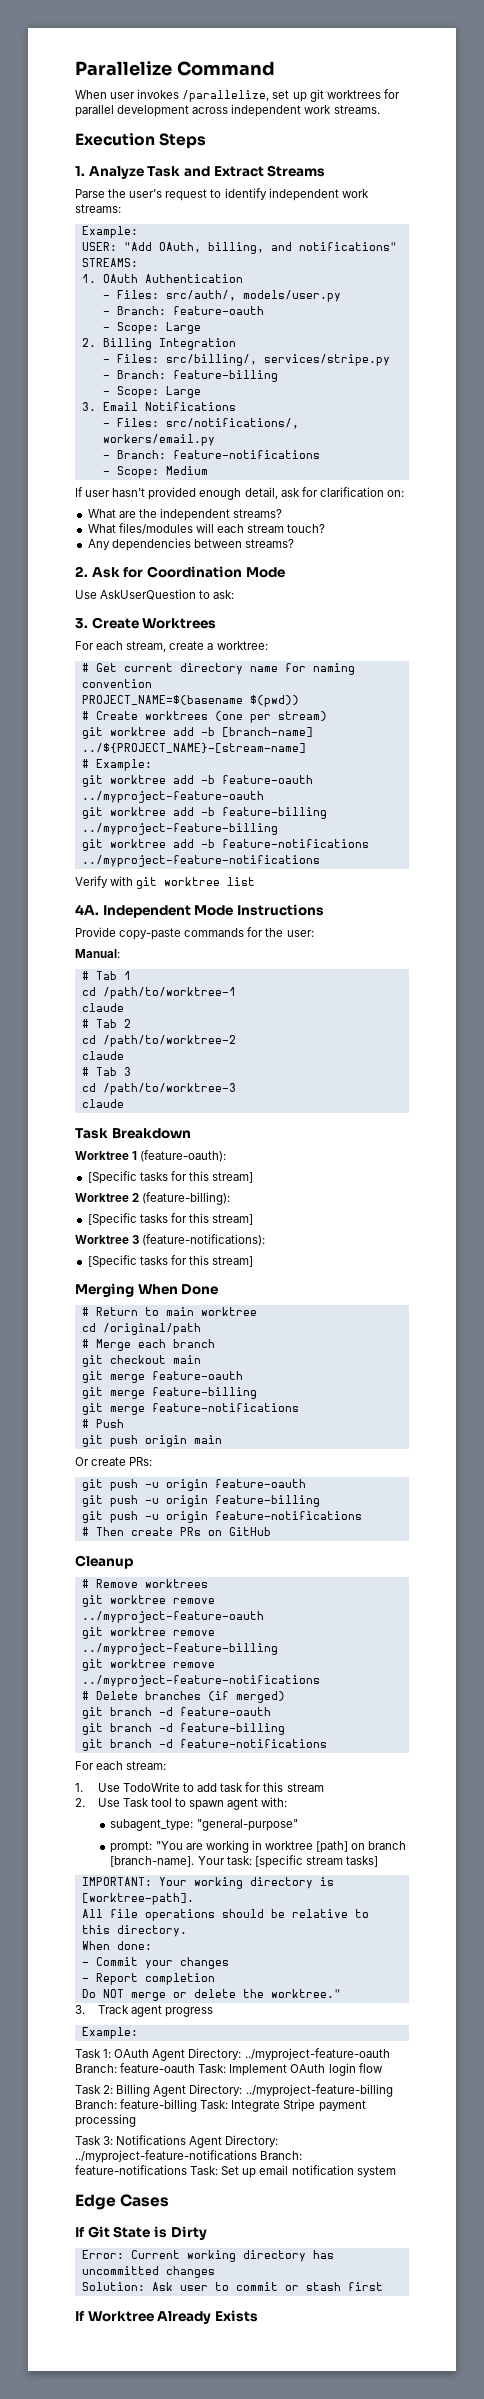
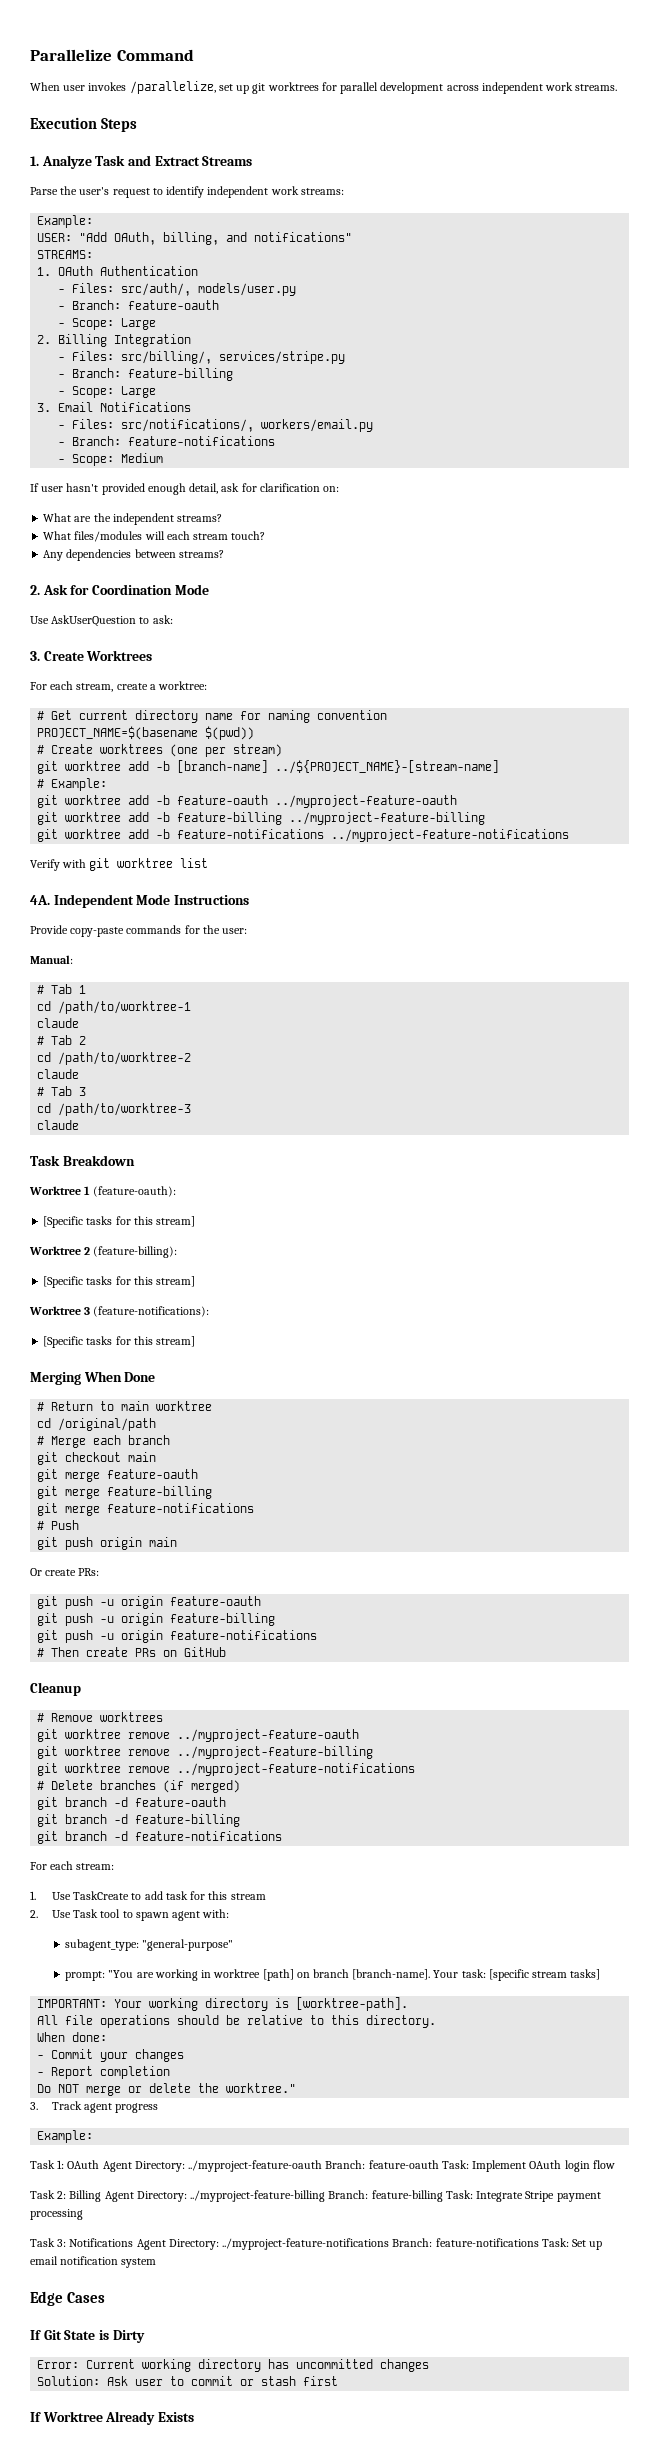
- 1. Use TodoWrite to add task for this stream
+ 1. Use TaskCreate to add task for this stream

